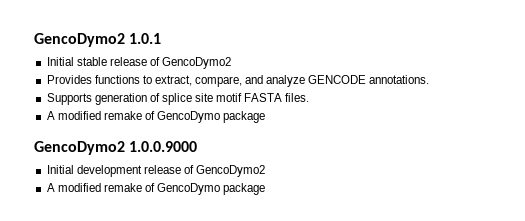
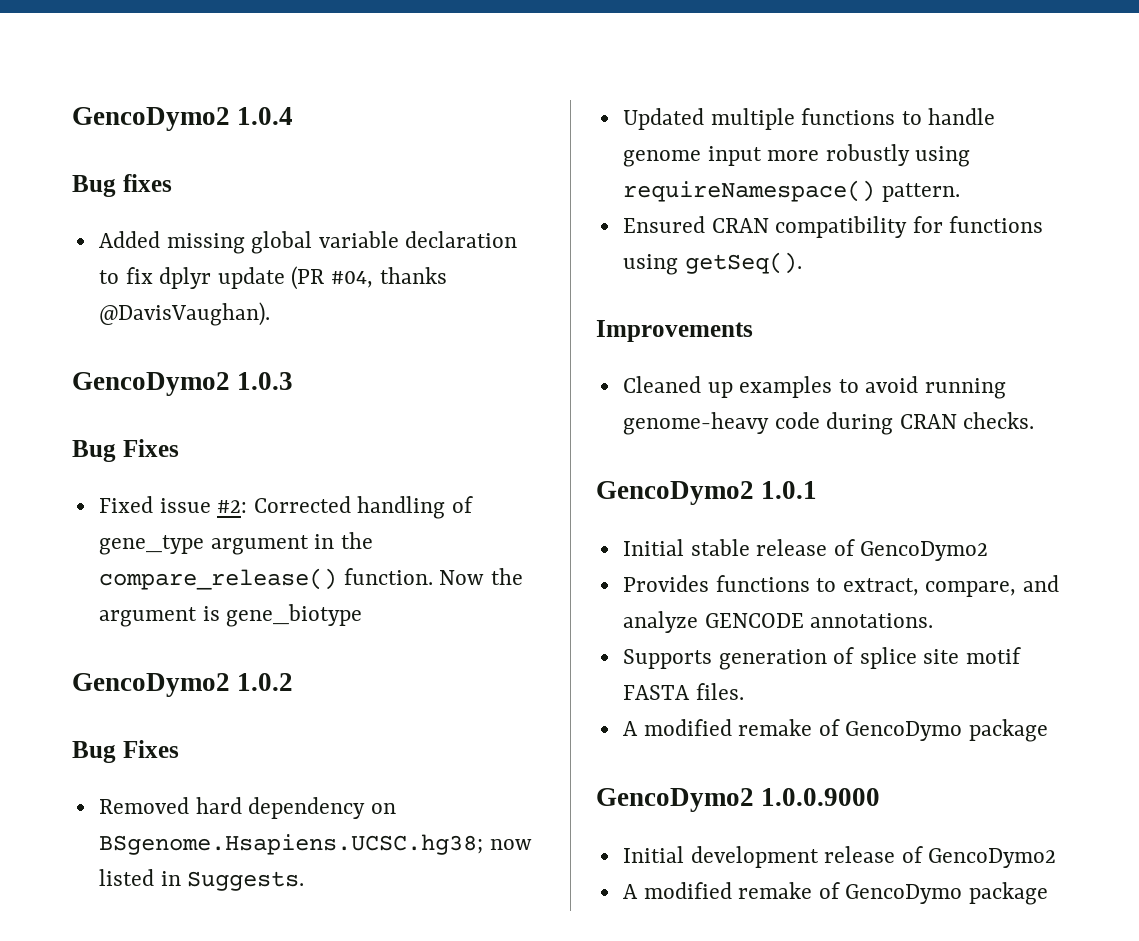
+ GencoDymo2 1.0.4
+ Bug fixes
+ Added missing global variable declaration to fix dplyr update (PR #04, thanks @DavisVaughan).
+ GencoDymo2 1.0.3
+ Bug Fixes
+ Fixed issue #2: Corrected handling of gene_type argument in the compare_release() function. Now the argument is gene_biotype
+ GencoDymo2 1.0.2
+ Bug Fixes
+ Removed hard dependency on BSgenome.Hsapiens.UCSC.hg38; now listed in Suggests.
+ Updated multiple functions to handle genome input more robustly using requireNamespace() pattern.
+ Ensured CRAN compatibility for functions using getSeq().
+ Improvements
+ Cleaned up examples to avoid running genome-heavy code during CRAN checks.

